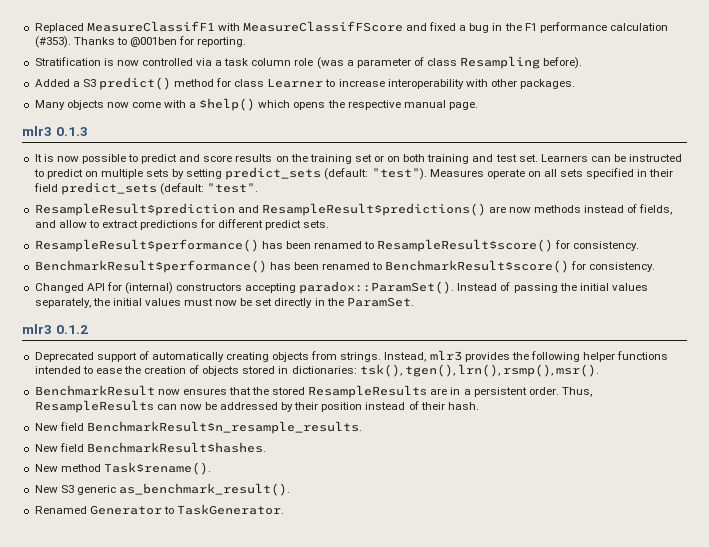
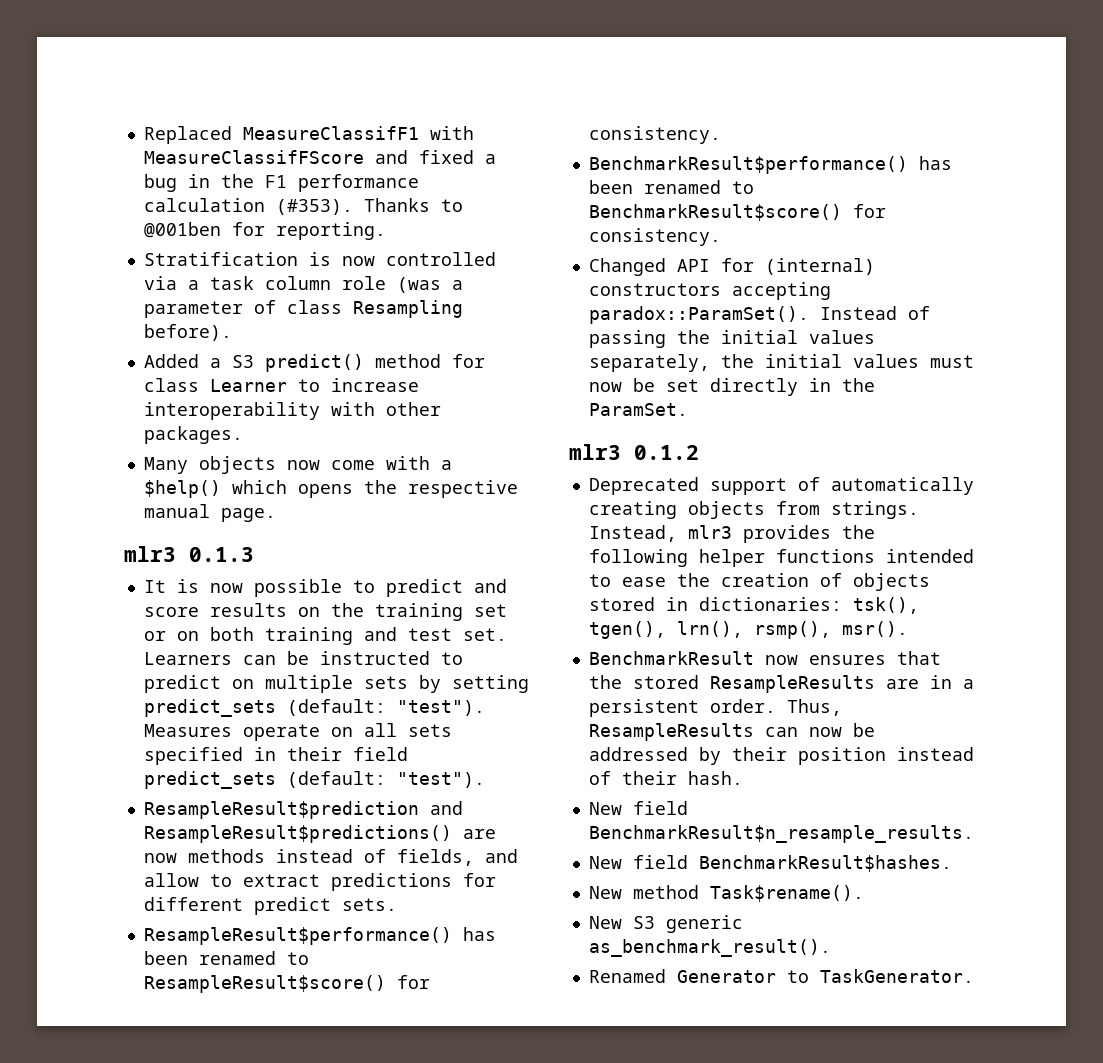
- Measures operate on all sets specified in their field predict_sets (default: "test".
+ Measures operate on all sets specified in their field predict_sets (default: "test").

